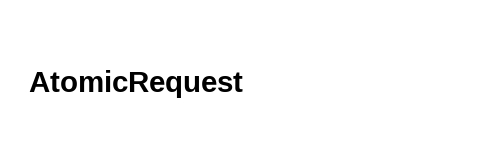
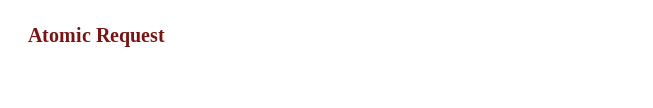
- AtomicRequest
+ Atomic Request

